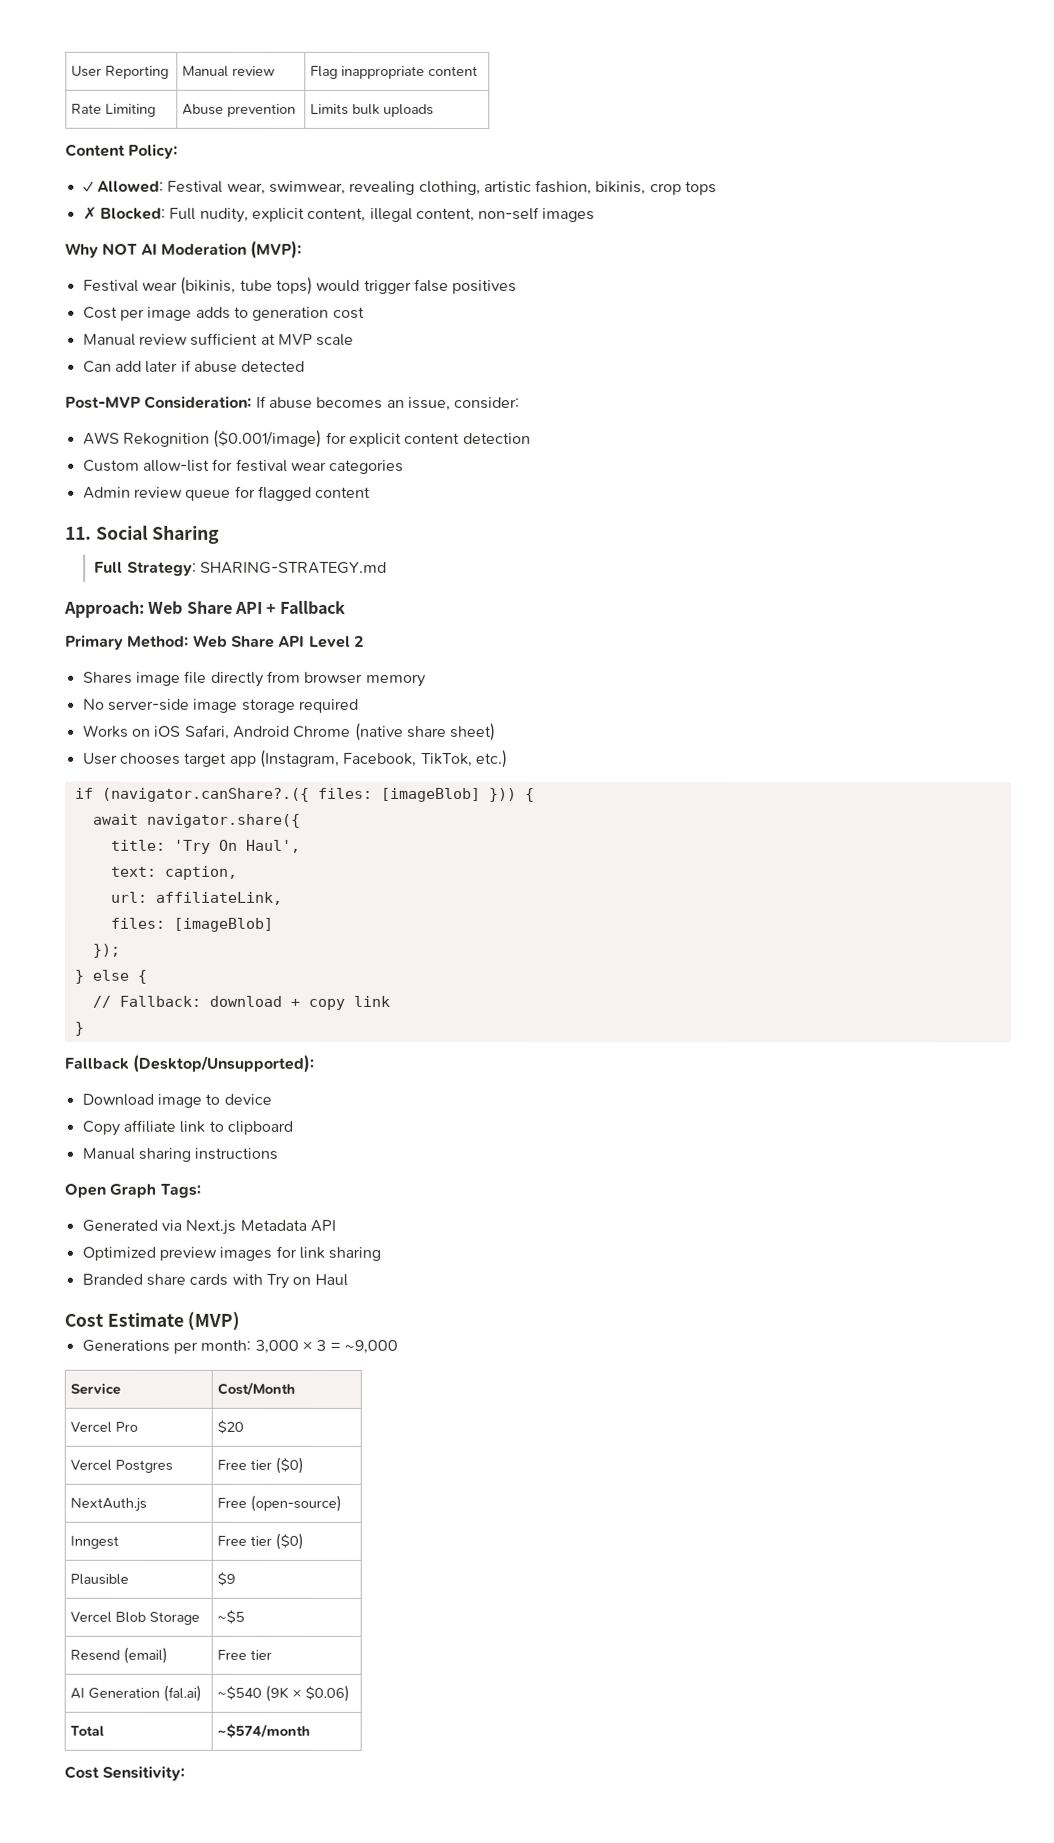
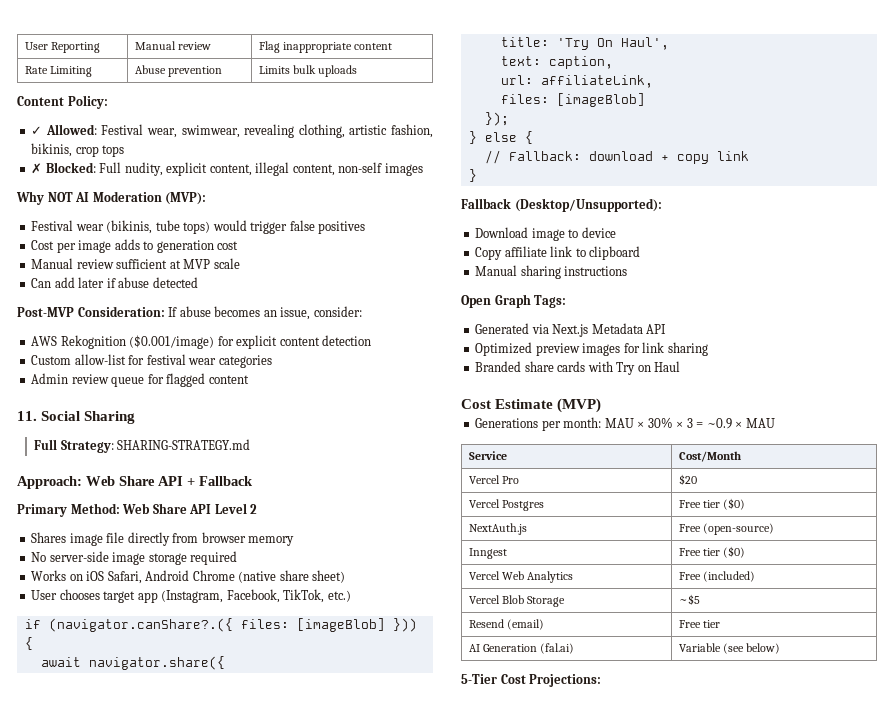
- Generations per month: 3,000 × 3 = ~9,000
+ Generations per month: MAU × 30% × 3 = ~0.9 × MAU
- Plausible | $9
+ Vercel Web Analytics | Free (included)
- AI Generation (fal.ai) | ~$540 (9K × $0.06)
- Total | ~$574/month
- Cost Sensitivity:
+ AI Generation (fal.ai) | Variable (see below)
+ 5-Tier Cost Projections:

